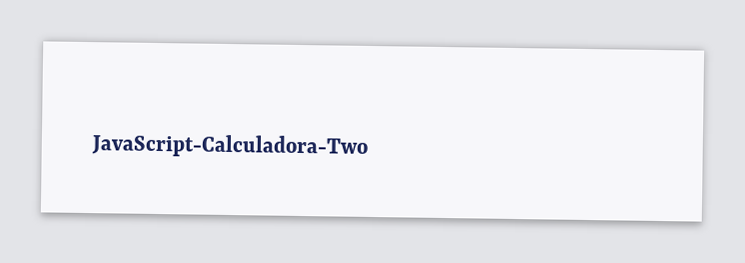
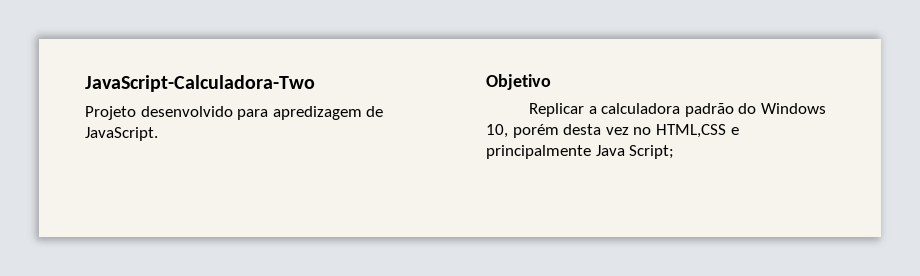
+ Projeto desenvolvido para apredizagem de JavaScript.
+ Objetivo
+ Replicar a calculadora padrão do Windows 10, porém desta vez no HTML,CSS e principalmente Java Script;

